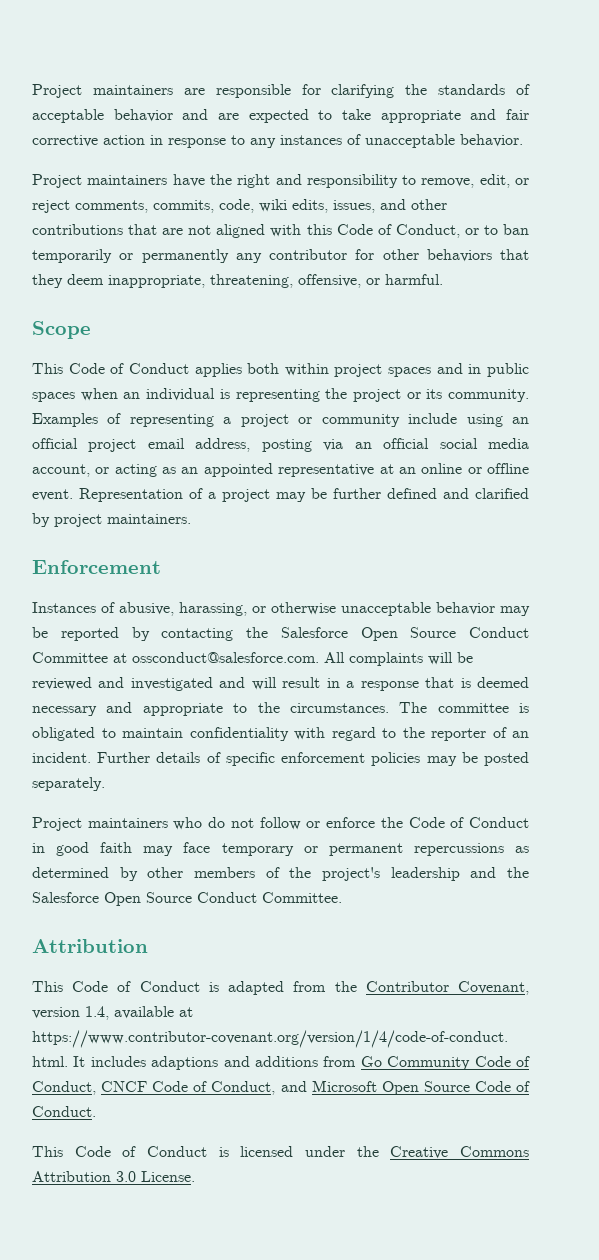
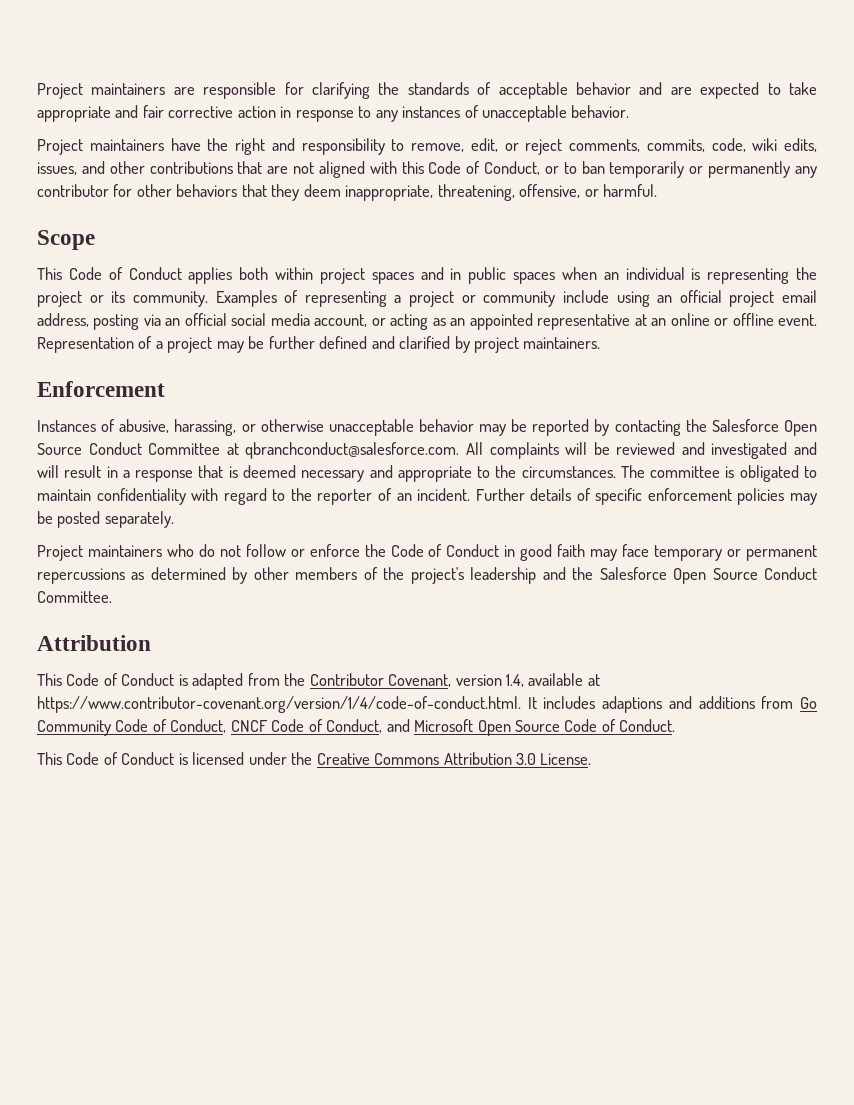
- Instances of abusive, harassing, or otherwise unacceptable behavior may be reported by contacting the Salesforce Open Source Conduct Committee at ossconduct@salesforce.com. All complaints will be reviewed and investigated and will result in a response that is deemed necessary and appropriate to the circumstances.
+ Instances of abusive, harassing, or otherwise unacceptable behavior may be reported by contacting the Salesforce Open Source Conduct Committee at qbranchconduct@salesforce.com. All complaints will be reviewed and investigated and will result in a response that is deemed necessary and appropriate to the circumstances.

